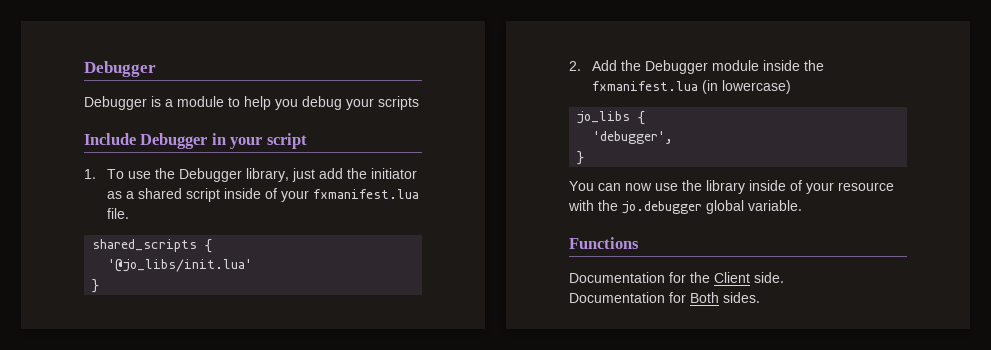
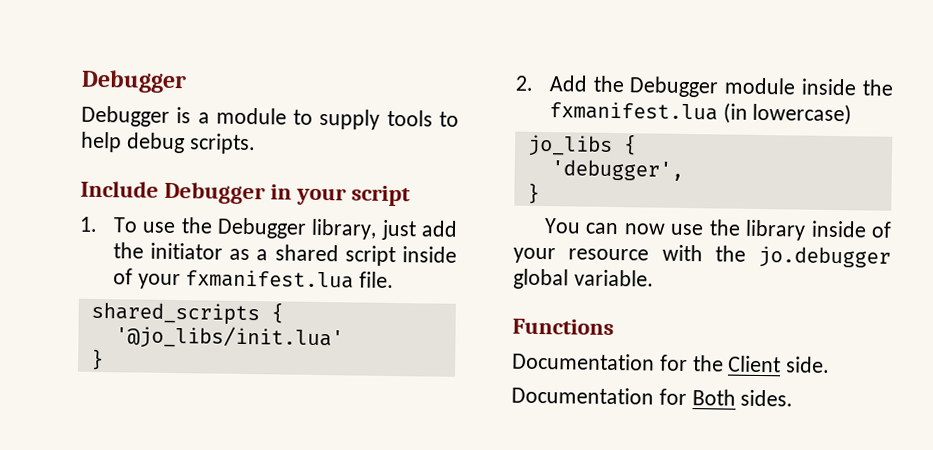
- Debugger is a module to help you debug your scripts
+ Debugger is a module to supply tools to help debug scripts.

